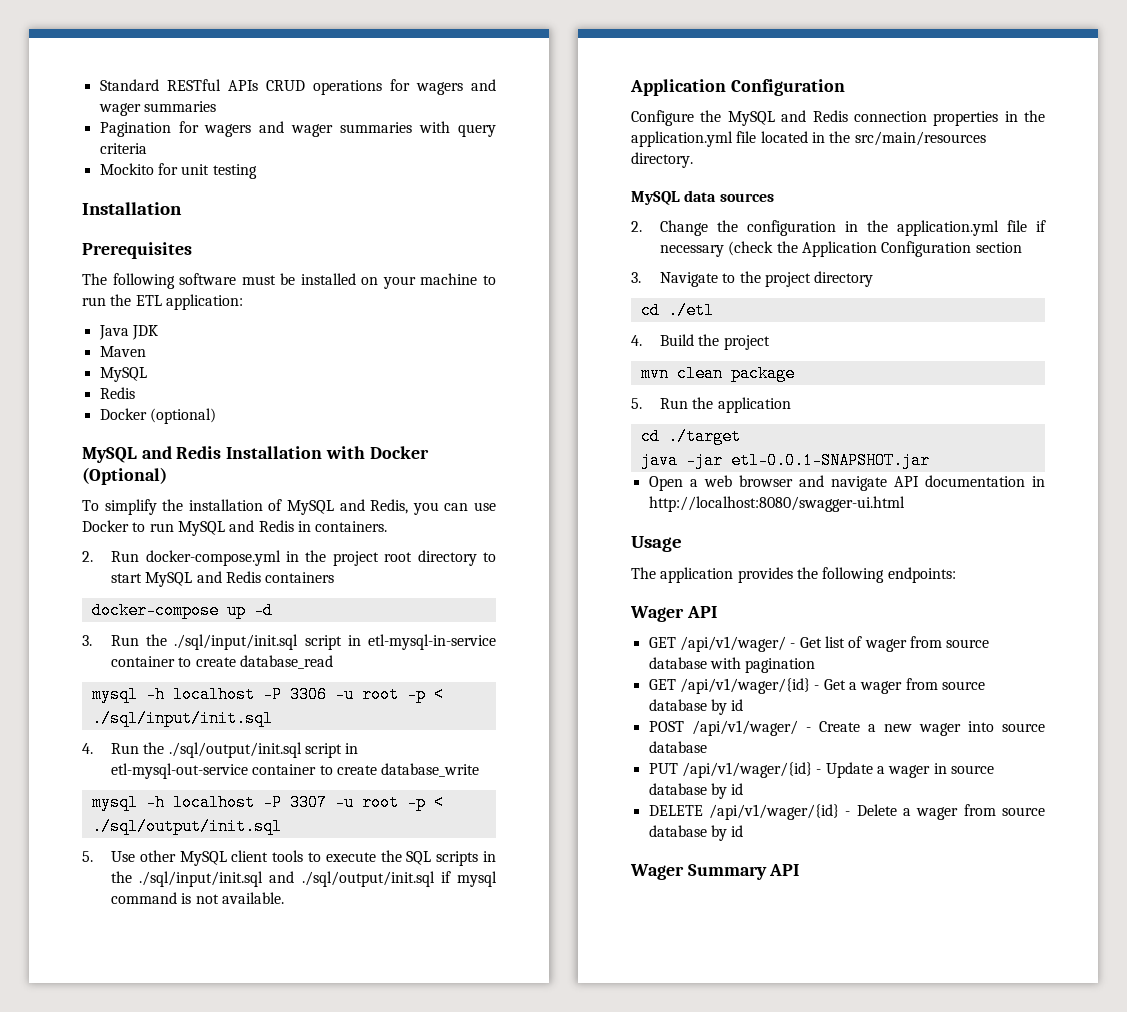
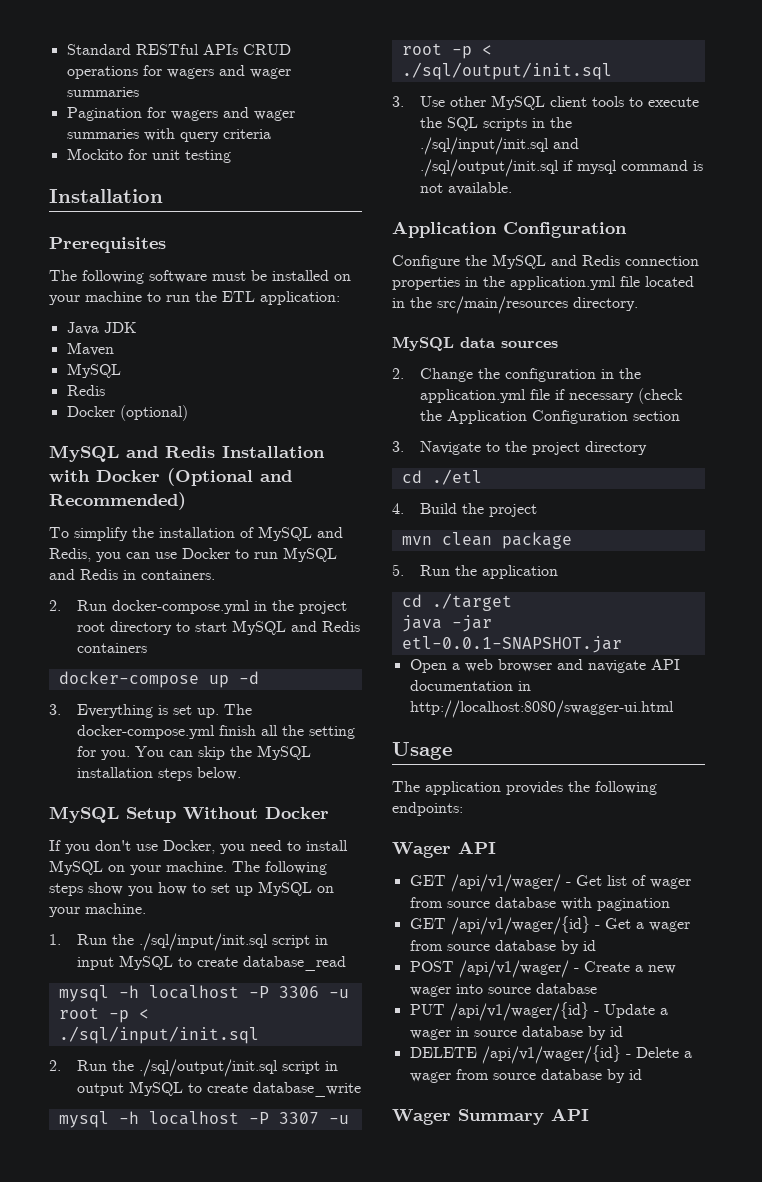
- MySQL and Redis Installation with Docker (Optional)
+ MySQL and Redis Installation with Docker (Optional and Recommended)
- 3. Run the ./sql/input/init.sql script in etl-mysql-in-service container to create database_read
+ 3. Everything is set up. The docker-compose.yml finish all the setting for you. You can skip the MySQL installation steps below.
+ MySQL Setup Without Docker
+ If you don't use Docker, you need to install MySQL on your machine. The following steps show you how to set up MySQL on your machine.
+ 1. Run the ./sql/input/init.sql script in input MySQL to create database_read
- 4. Run the ./sql/output/init.sql script in etl-mysql-out-service container to create database_write
+ 2. Run the ./sql/output/init.sql script in output MySQL to create database_write
- 5. Use other MySQL client tools to execute the SQL scripts in the ./sql/input/init.sql and ./sql/output/init.sql if mysql command is not available.
+ 3. Use other MySQL client tools to execute the SQL scripts in the ./sql/input/init.sql and ./sql/output/init.sql if mysql command is not available.

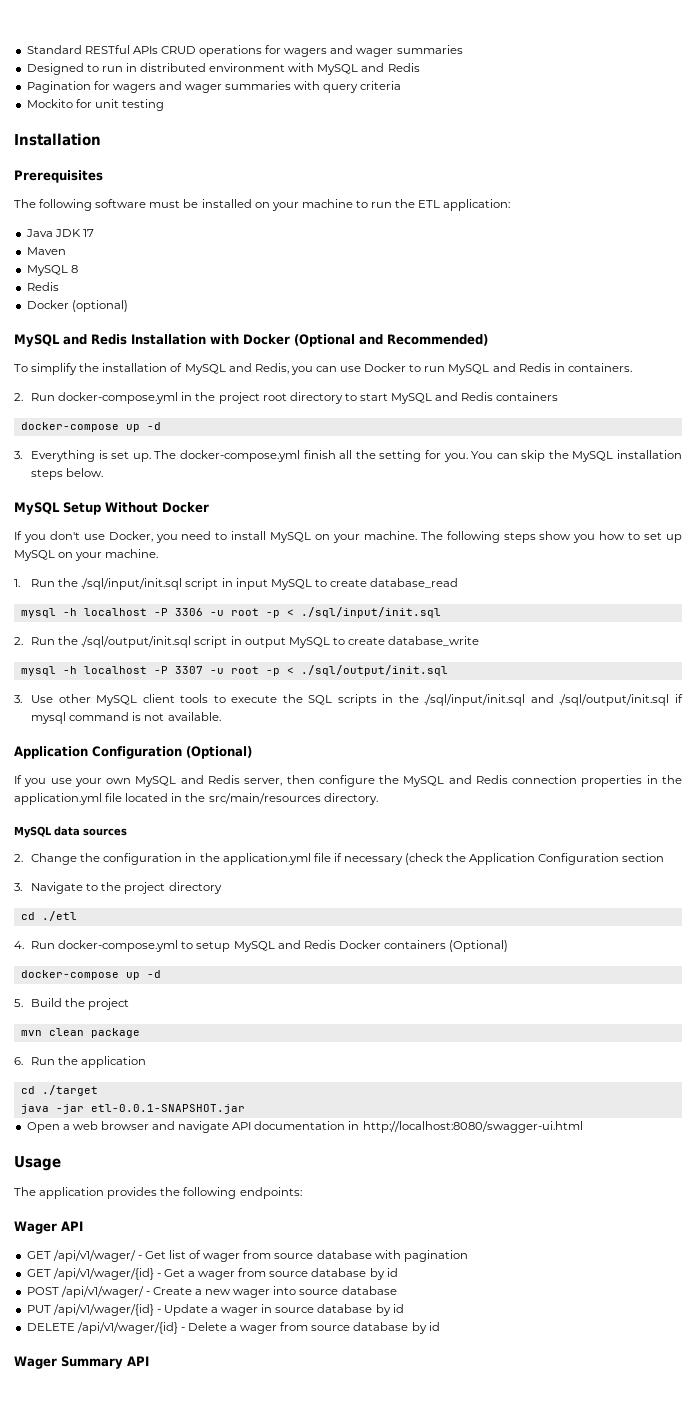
+ Designed to run in distributed environment with MySQL and Redis
- Java JDK
+ Java JDK 17
  Maven
- MySQL
+ MySQL 8
  3. Use other MySQL client tools to execute the SQL scripts in the ./sql/input/init.sql and ./sql/output/init.sql if mysql command is not available.
- Application Configuration
- Configure the MySQL and Redis connection properties in the application.yml file located in the src/main/resources directory.
+ Application Configuration (Optional)
+ If you use your own MySQL and Redis server, then configure the MySQL and Redis connection properties in the application.yml file located in the src/main/resources directory.
- 4. Build the project
+ 4. Run docker-compose.yml to setup MySQL and Redis Docker containers (Optional)
+ docker-compose up -d
+ 5. Build the project
- 5. Run the application
+ 6. Run the application

